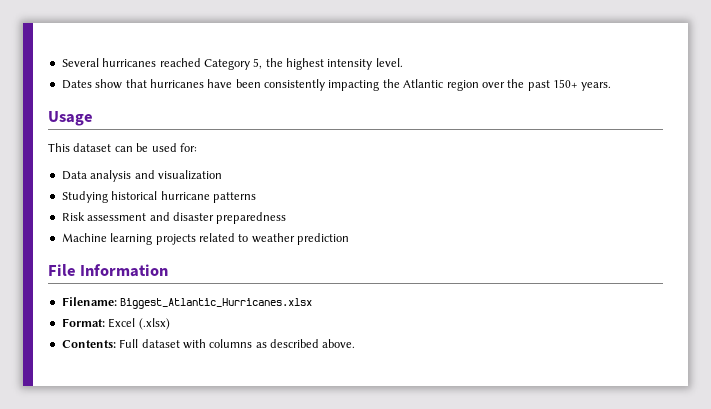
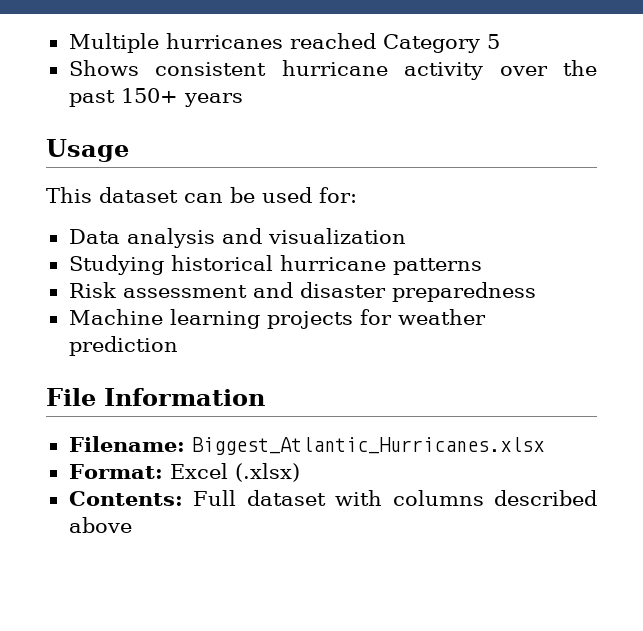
- Several hurricanes reached Category 5, the highest intensity level.
- Dates show that hurricanes have been consistently impacting the Atlantic region over the past 150+ years.
+ Multiple hurricanes reached Category 5
+ Shows consistent hurricane activity over the past 150+ years
- Machine learning projects related to weather prediction
+ Machine learning projects for weather prediction
- Contents: Full dataset with columns as described above.
+ Contents: Full dataset with columns described above

